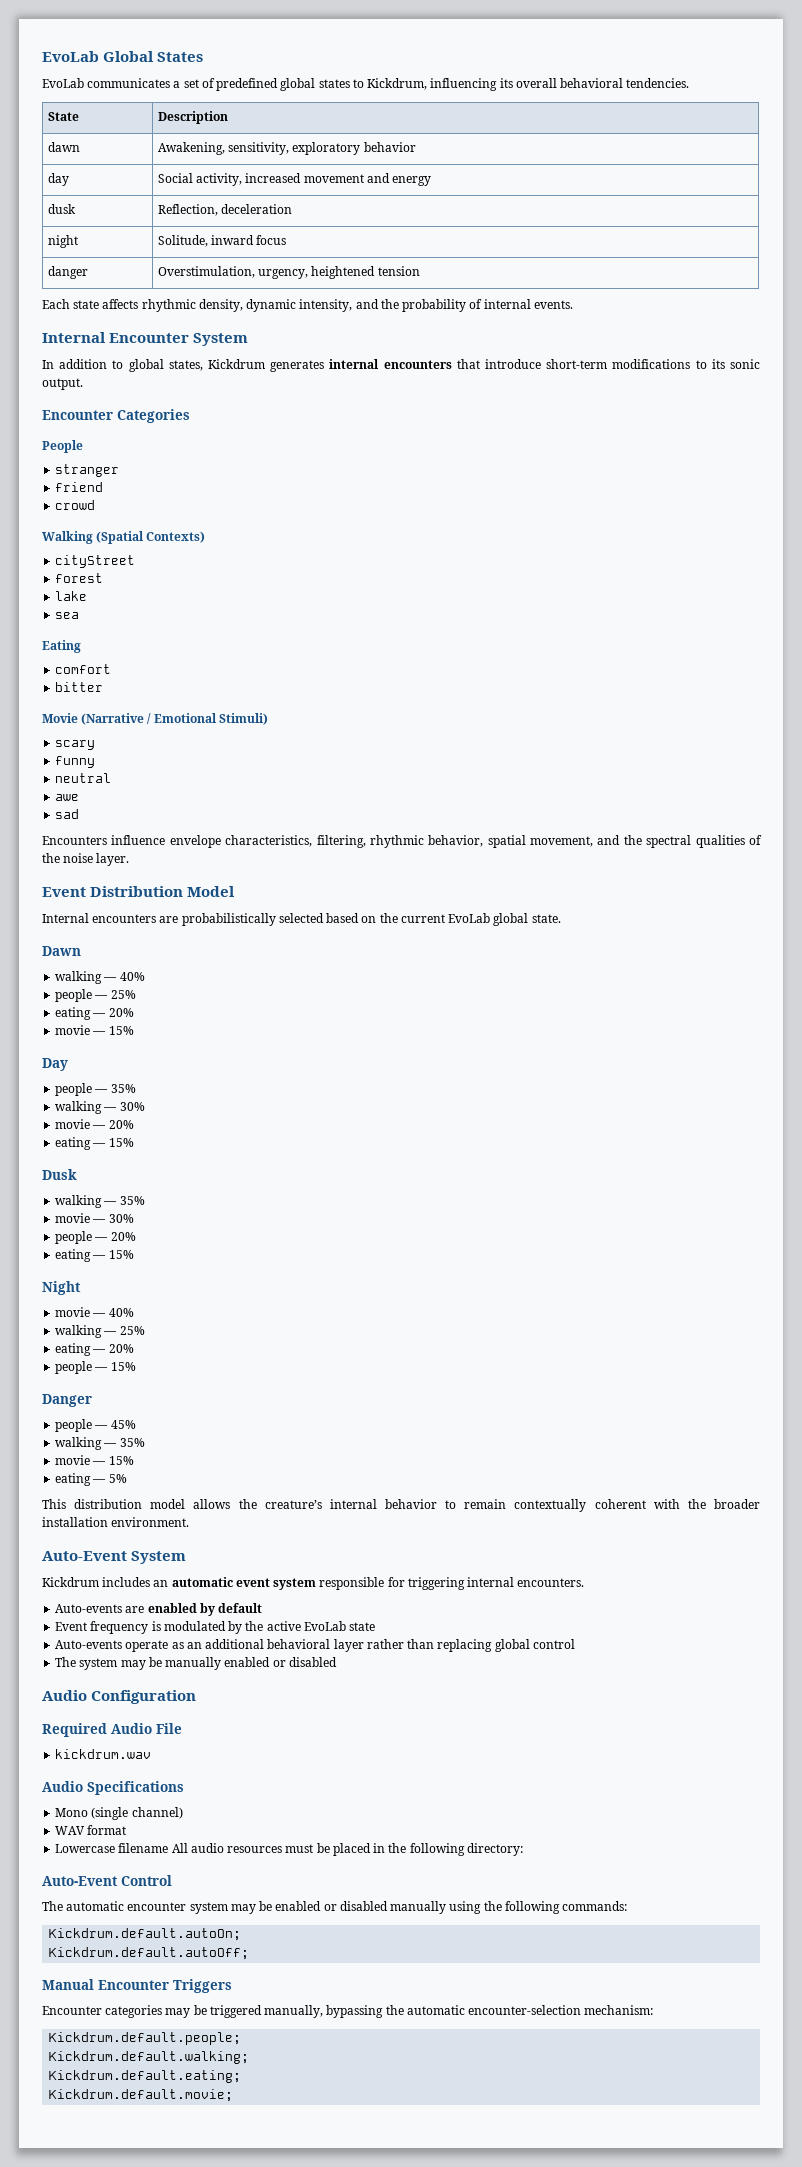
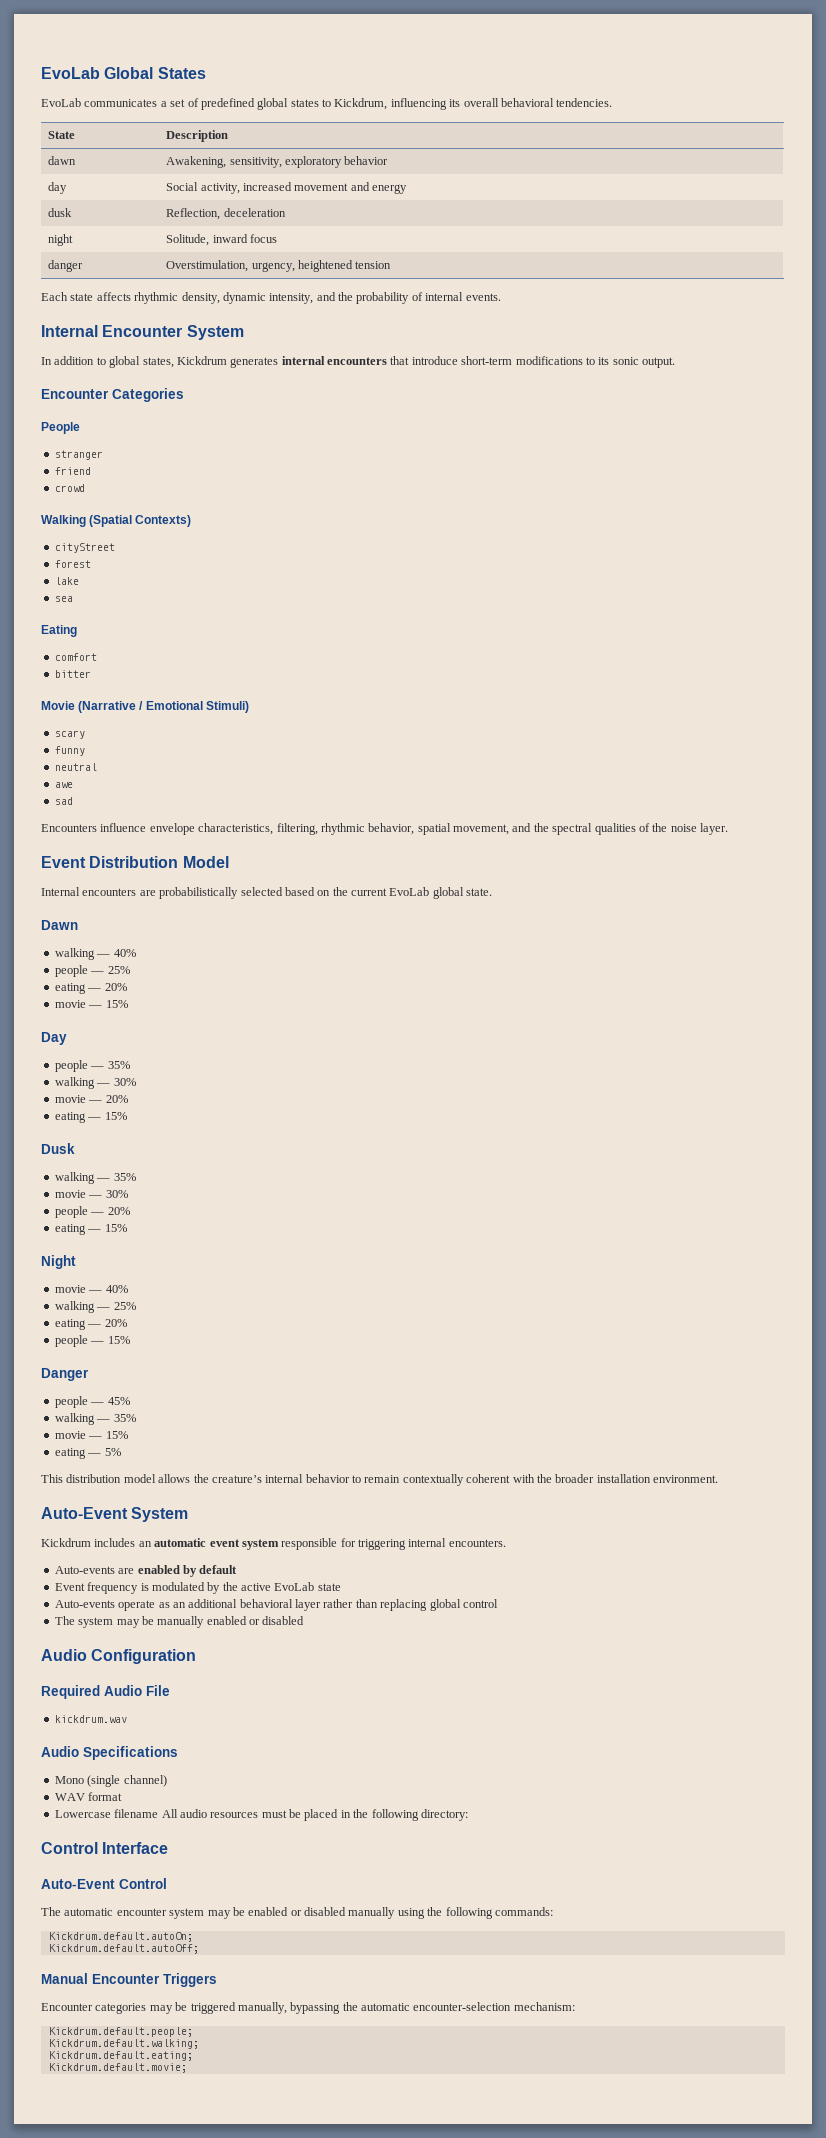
+ Control Interface

